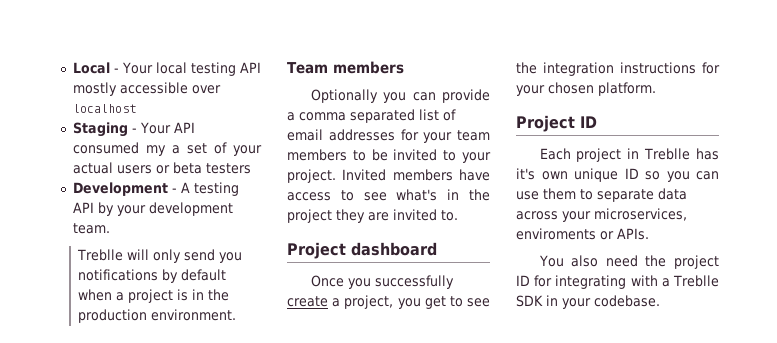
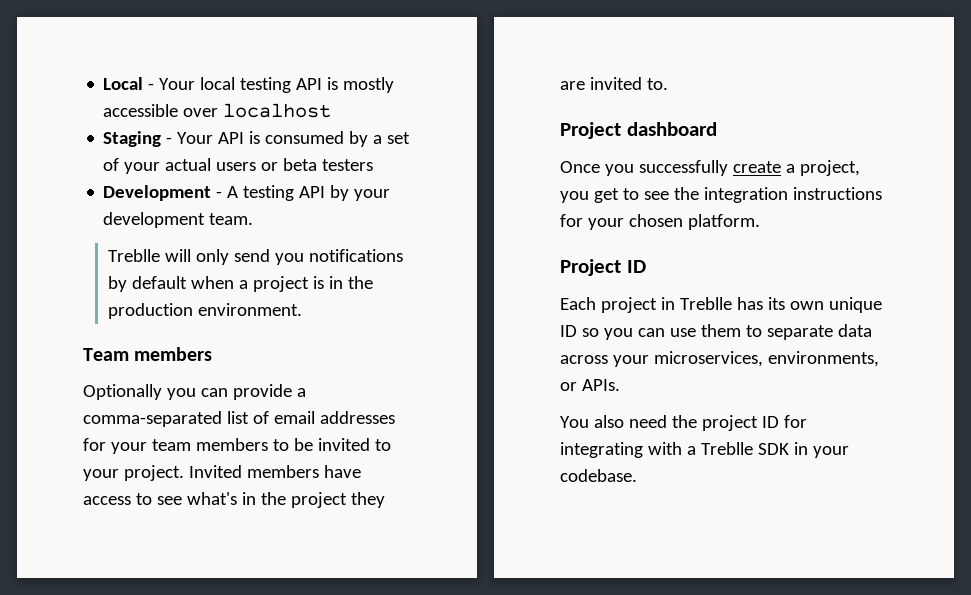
- Local - Your local testing API mostly accessible over localhost
+ Local - Your local testing API is mostly accessible over localhost
- Staging - Your API consumed my a set of your actual users or beta testers
+ Staging - Your API is consumed by a set of your actual users or beta testers
- Optionally you can provide a comma separated list of email addresses for your team members to be invited to your project.
+ Optionally you can provide a comma-separated list of email addresses for your team members to be invited to your project.
- Each project in Treblle has it's own unique ID so you can use them to separate data across your microservices, enviroments or APIs.
+ Each project in Treblle has its own unique ID so you can use them to separate data across your microservices, environments, or APIs.

